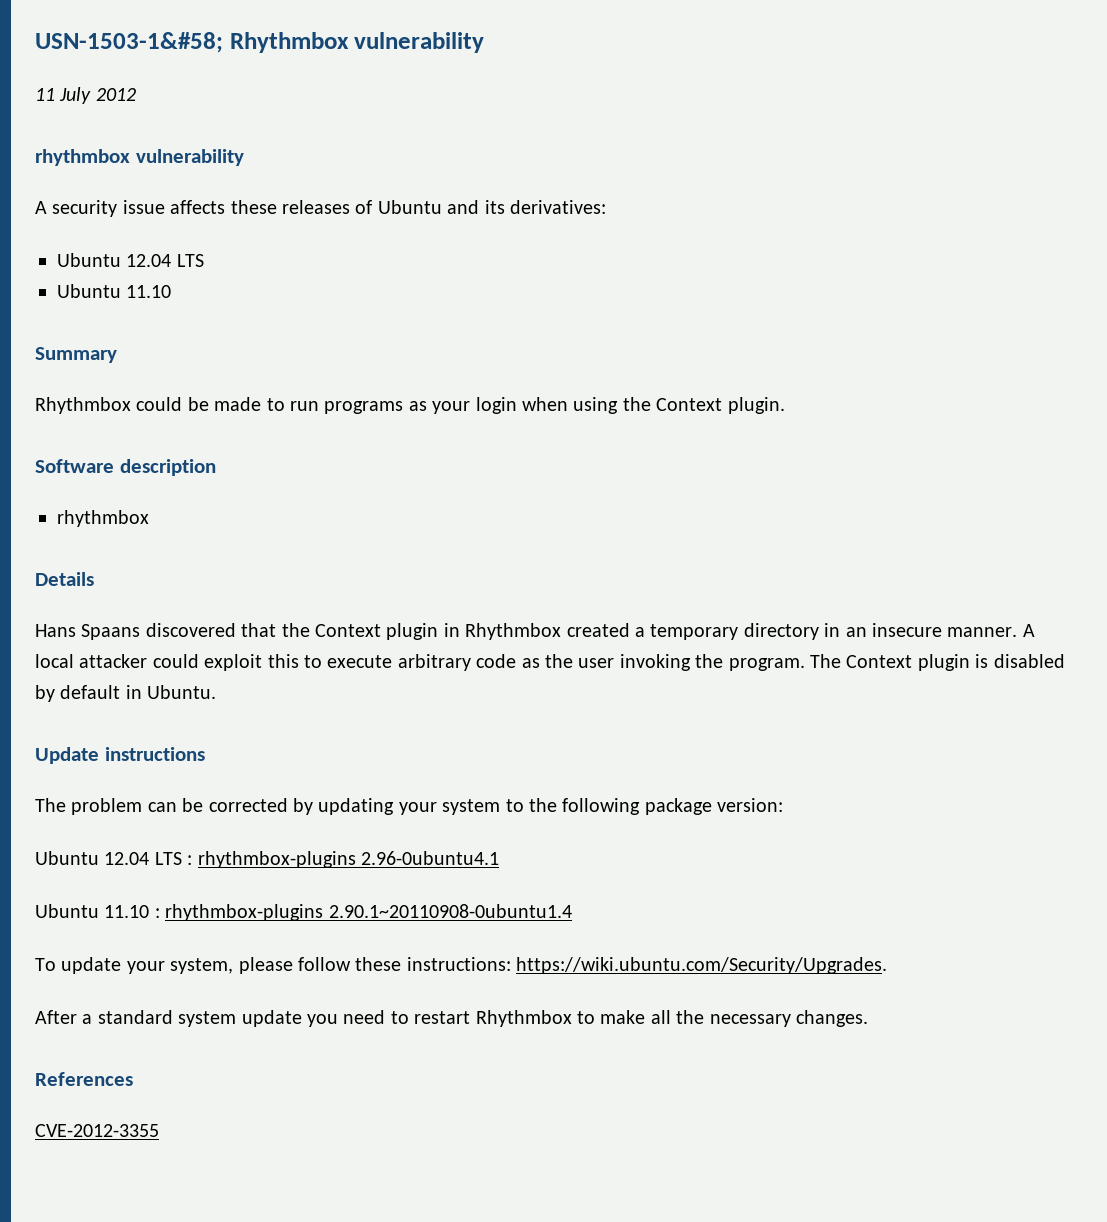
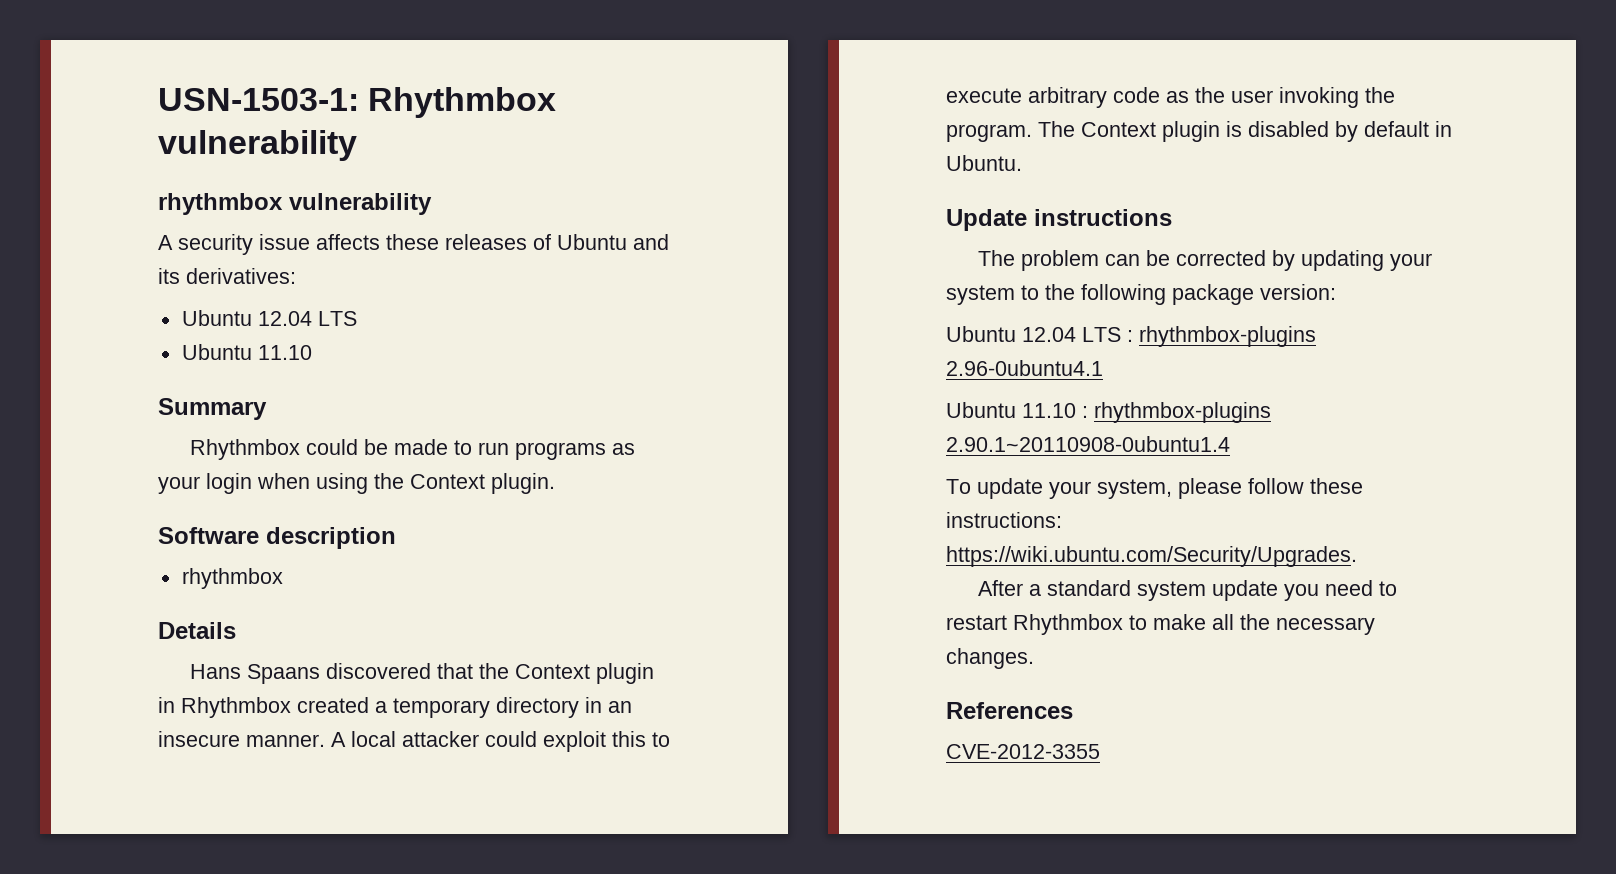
- USN-1503-1&#58; Rhythmbox vulnerability
+ USN-1503-1: Rhythmbox vulnerability
- 11 July 2012

